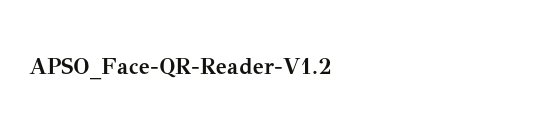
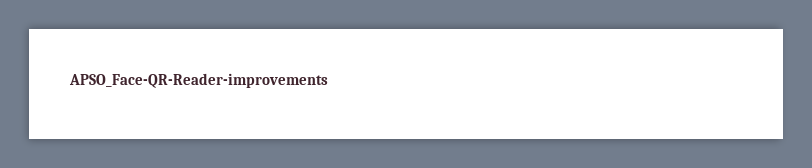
- APSO_Face-QR-Reader-V1.2
+ APSO_Face-QR-Reader-improvements

